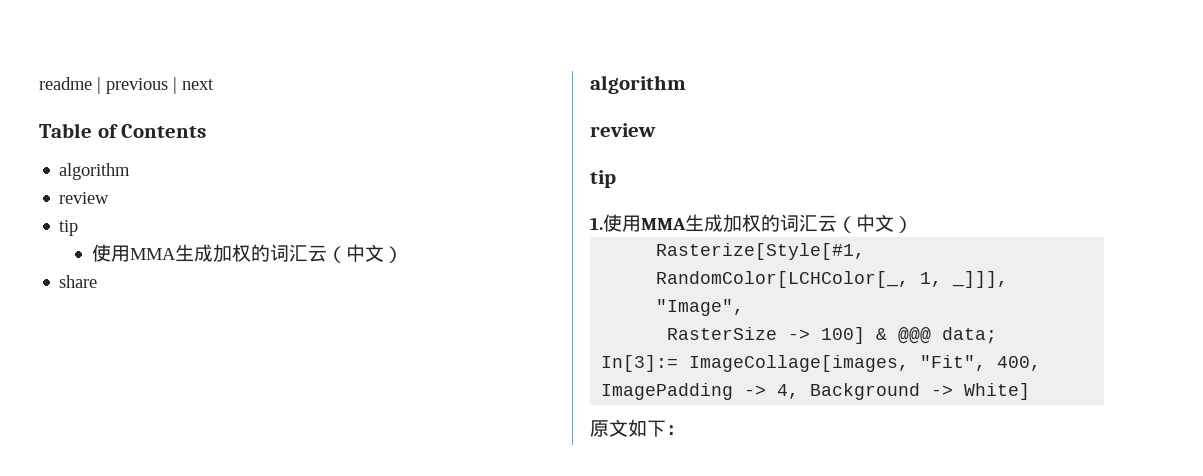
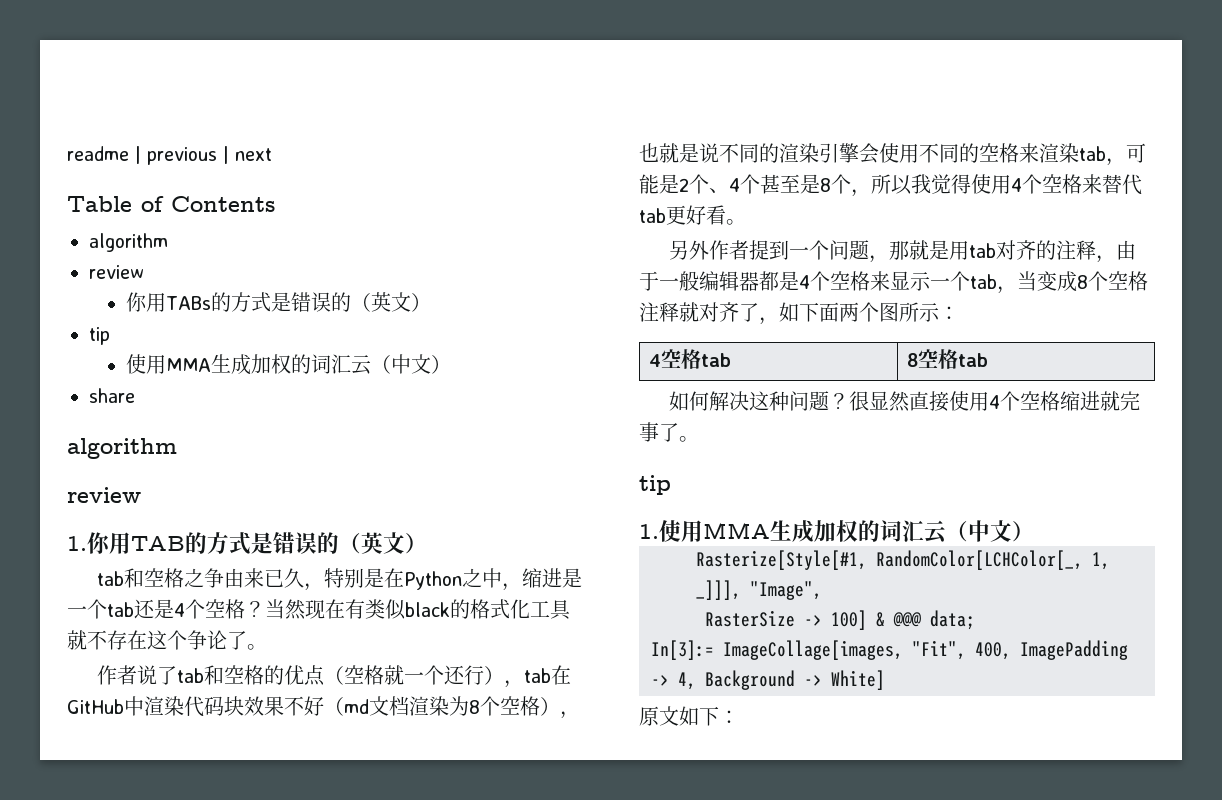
+ 你用TABs的方式是错误的（英文）
+ 1.你用TAB的方式是错误的（英文）
+ tab和空格之争由来已久，特别是在Python之中，缩进是一个tab还是4个空格？当然现在有类似black的格式化工具就不存在这个争论了。
+ 作者说了tab和空格的优点（空格就一个还行），tab在GitHub中渲染代码块效果不好（md文档渲染为8个空格），也就是说不同的渲染引擎会使用不同的空格来渲染tab，可能是2个、4个甚至是8个，所以我觉得使用4个空格来替代tab更好看。
+ 另外作者提到一个问题，那就是用tab对齐的注释，由于一般编辑器都是4个空格来显示一个tab，当变成8个空格注释就对齐了，如下面两个图所示：
+ 4空格tab | 8空格tab
+ 如何解决这种问题？很显然直接使用4个空格缩进就完事了。

